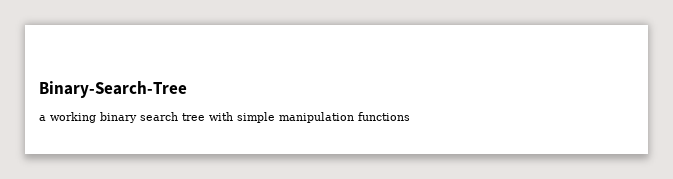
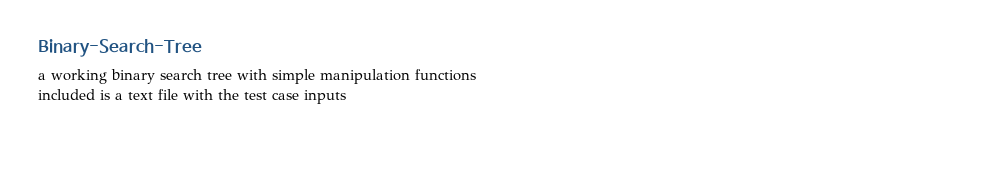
+ included is a text file with the test case inputs

